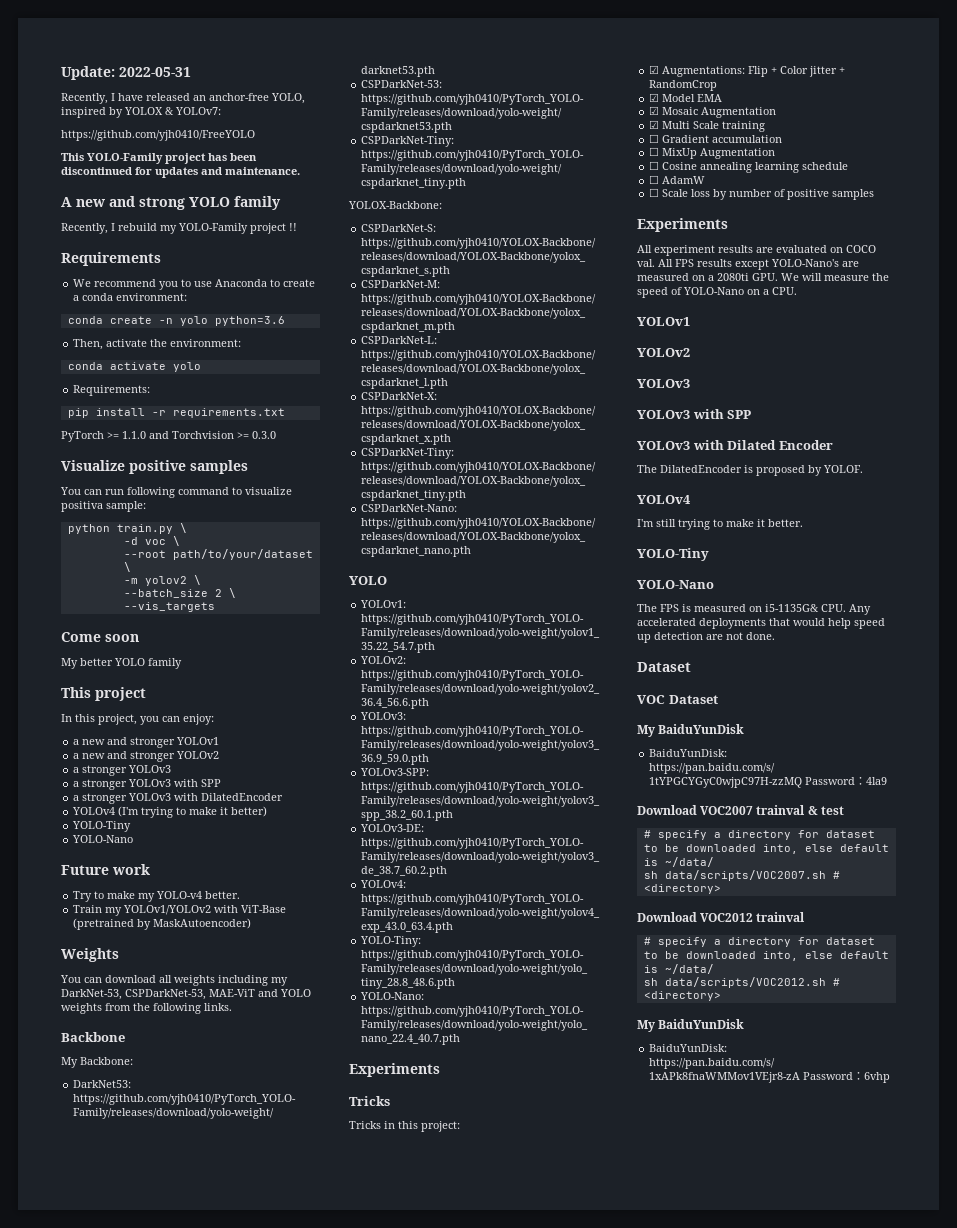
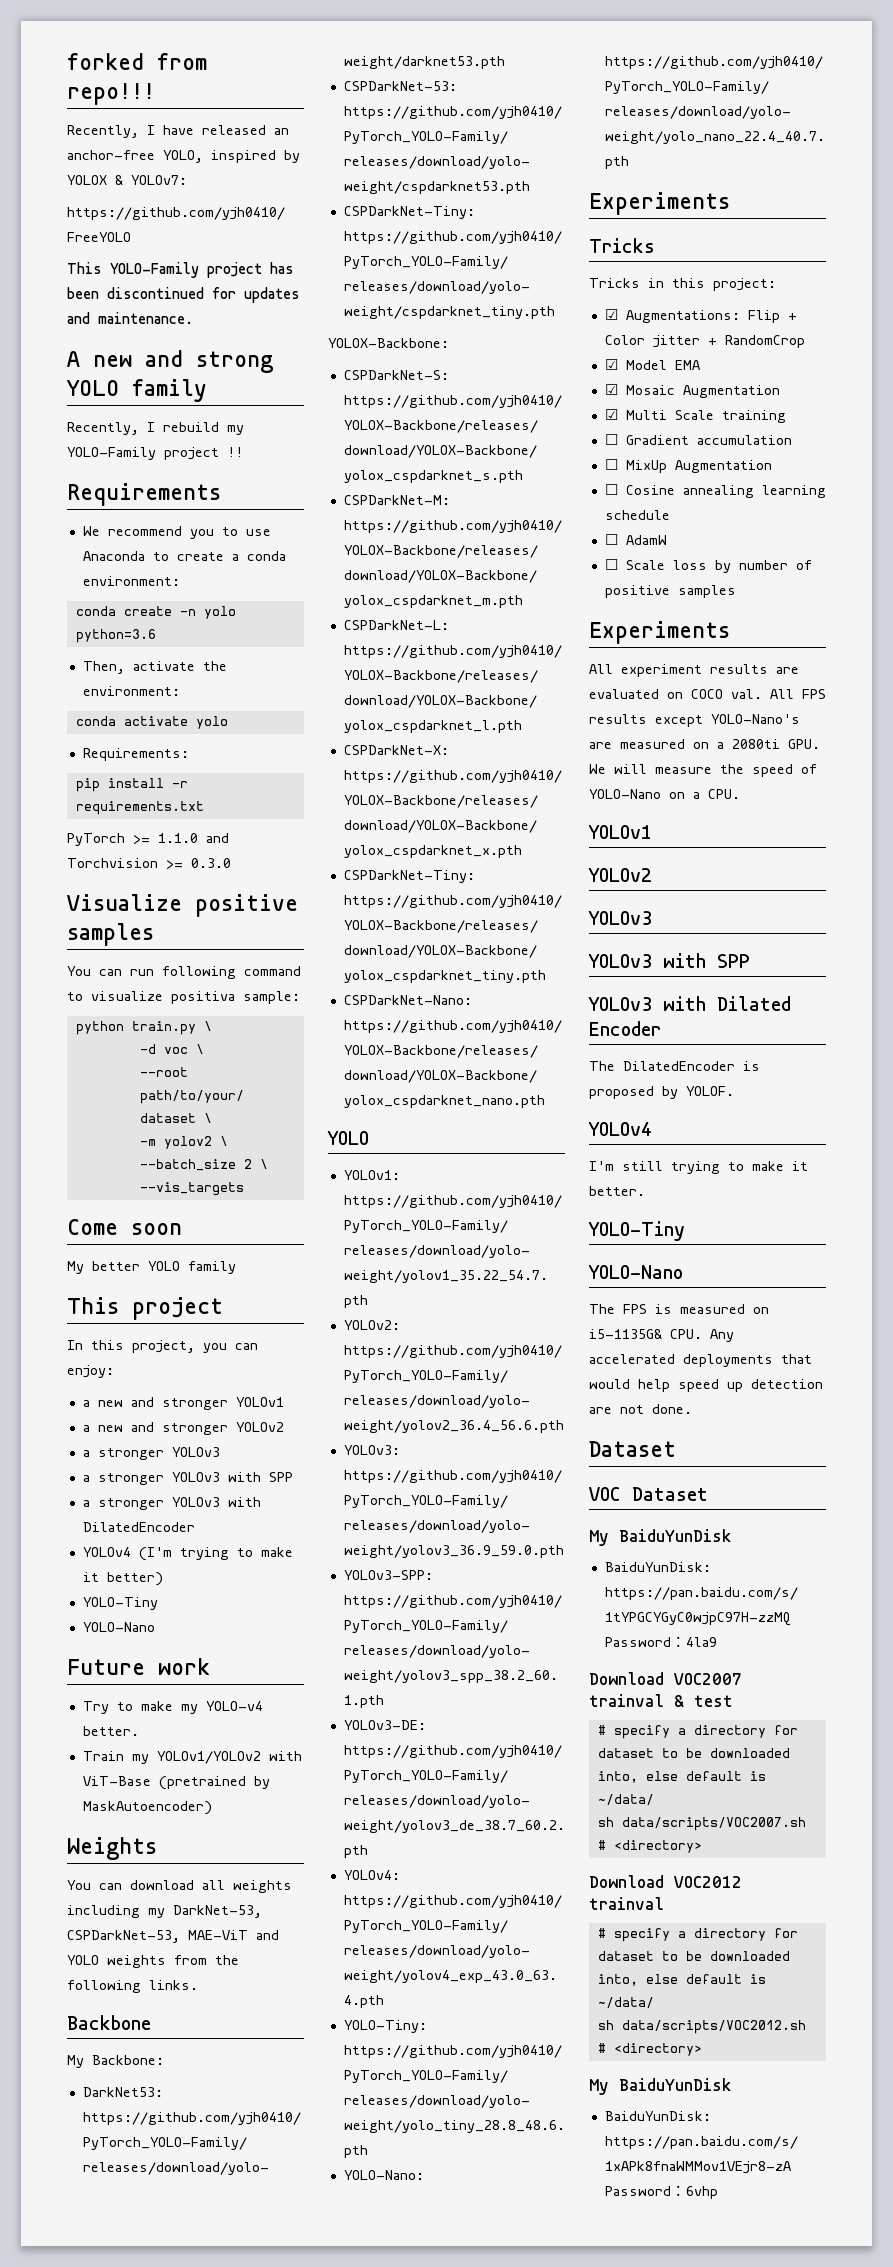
- Update: 2022-05-31
+ forked from repo!!!

